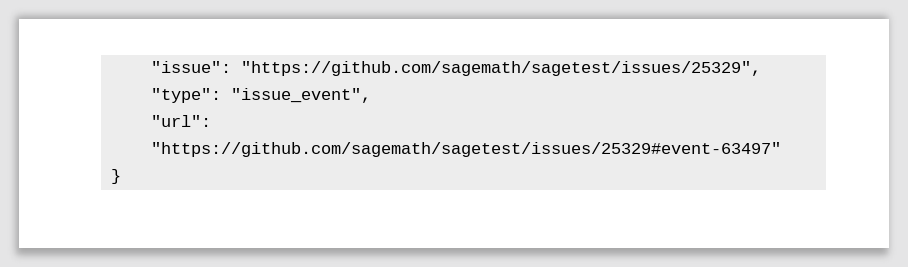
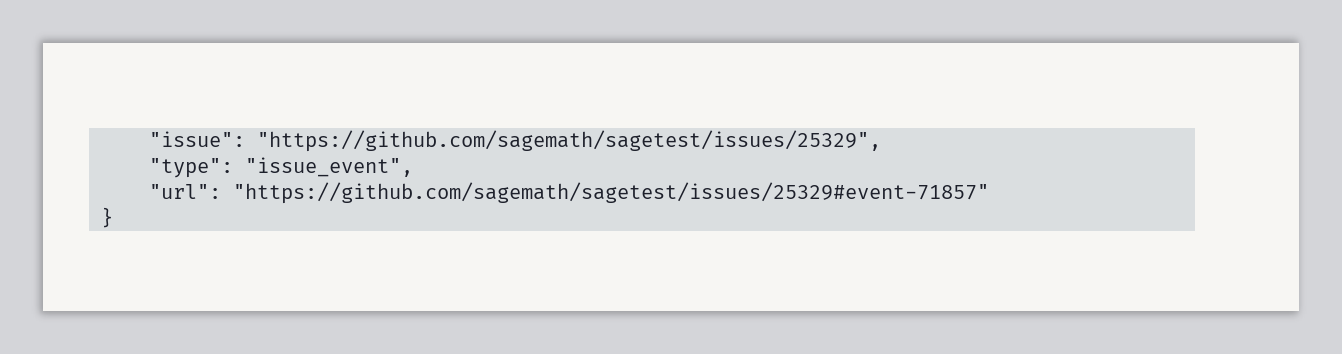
- "url": "https://github.com/sagemath/sagetest/issues/25329#event-63497"
+ "url": "https://github.com/sagemath/sagetest/issues/25329#event-71857"

